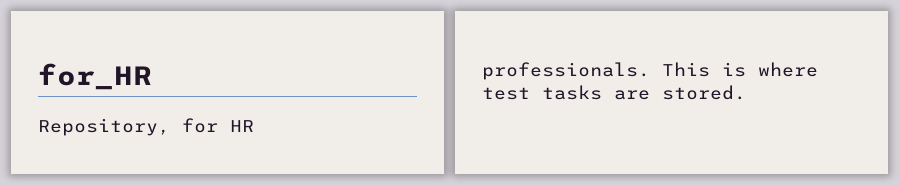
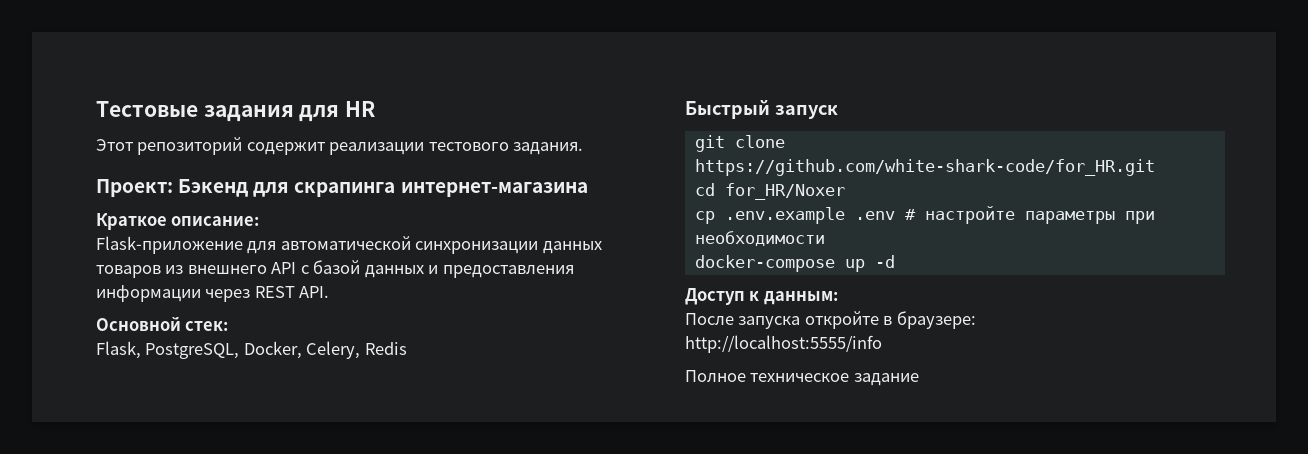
- for_HR
- Repository, for HR professionals. This is where test tasks are stored.
+ Тестовые задания для HR
+ Этот репозиторий содержит реализации тестового задания.
+ Проект: Бэкенд для скрапинга интернет-магазина
+ Краткое описание:
+ Flask-приложение для автоматической синхронизации данных товаров из внешнего API с базой данных и предоставления информации через REST API.
+ Основной стек:
+ Flask, PostgreSQL, Docker, Celery, Redis
+ Быстрый запуск
+ git clone https://github.com/white-shark-code/for_HR.git
+ cd for_HR/Noxer
+ cp .env.example .env # настройте параметры при необходимости
+ docker-compose up -d
+ Доступ к данным:
+ После запуска откройте в браузере:
+ http://localhost:5555/info
+ Полное техническое задание

